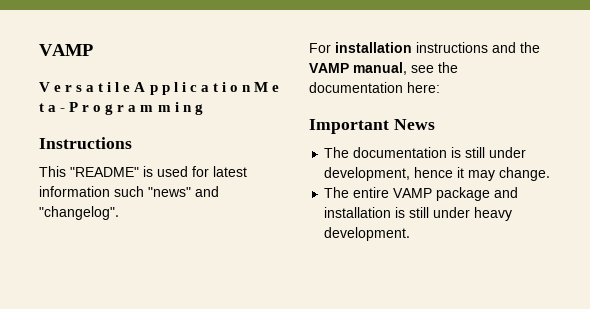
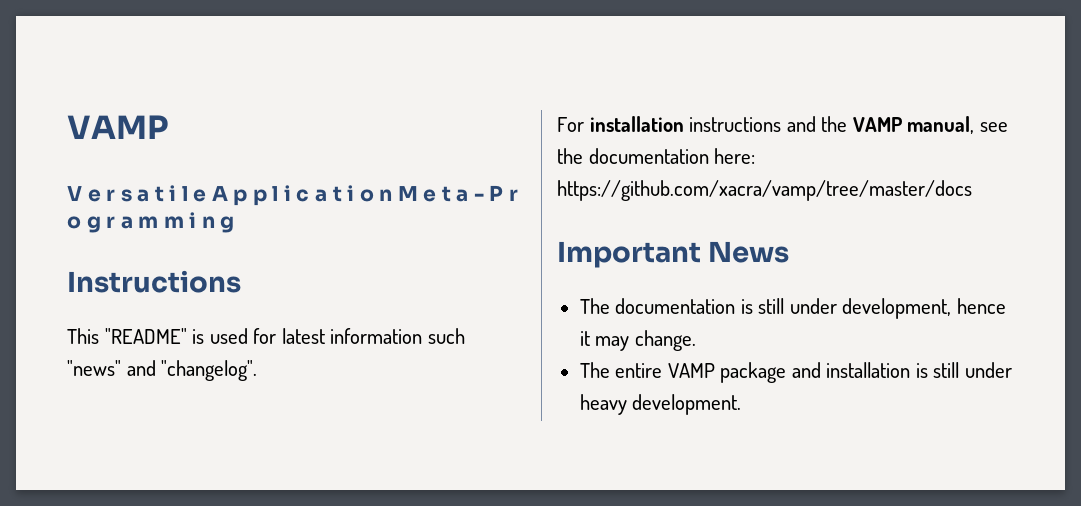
- For installation instructions and the VAMP manual, see the documentation here:
+ For installation instructions and the VAMP manual, see the documentation here: https://github.com/xacra/vamp/tree/master/docs

